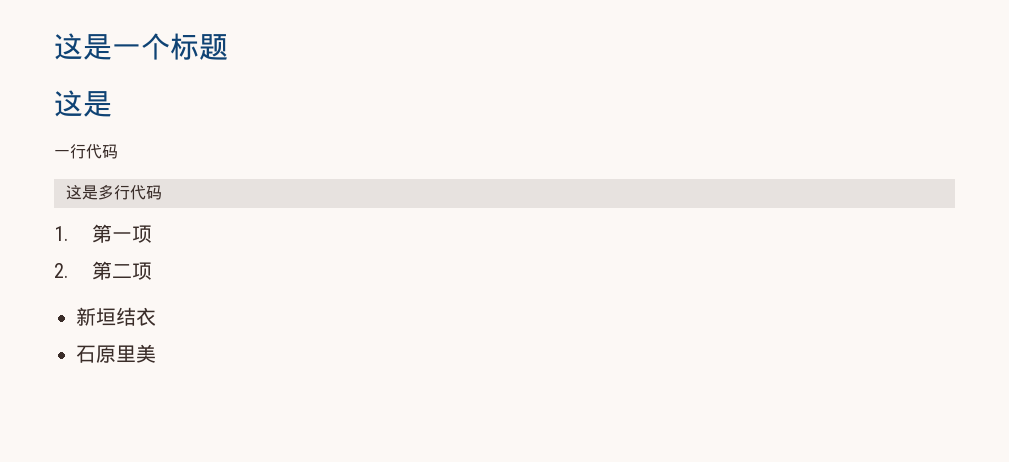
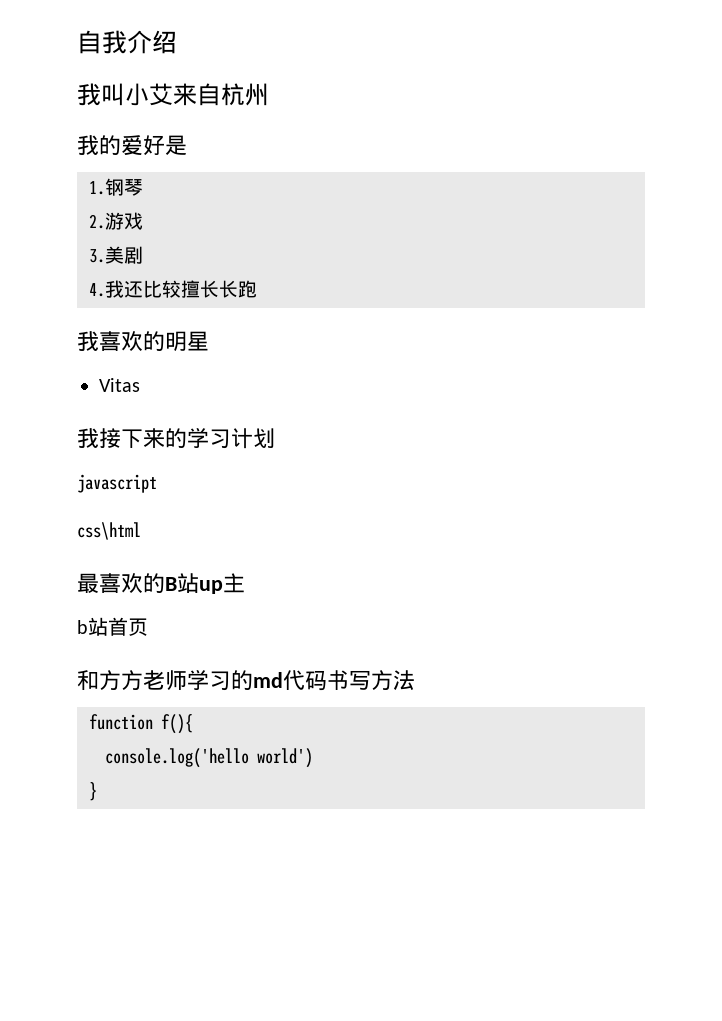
- 这是一个标题
- 这是
- 一行代码
- 这是多行代码
- 1.第一项
- 2.第二项
- 新垣结衣
- 石原里美
+ 自我介绍
+ 我叫小艾来自杭州
+ 我的爱好是
+ 1.钢琴
+ 2.游戏
+ 3.美剧
+ 4.我还比较擅长长跑
+ 我喜欢的明星
+ Vitas
+ 我接下来的学习计划
+ javascript
+ css\html
+ 最喜欢的B站up主
+ b站首页
+ 和方方老师学习的md代码书写方法
+ function f(){
+ console.log('hello world')
+ }

